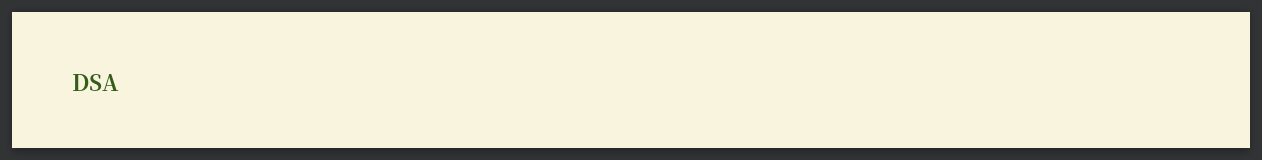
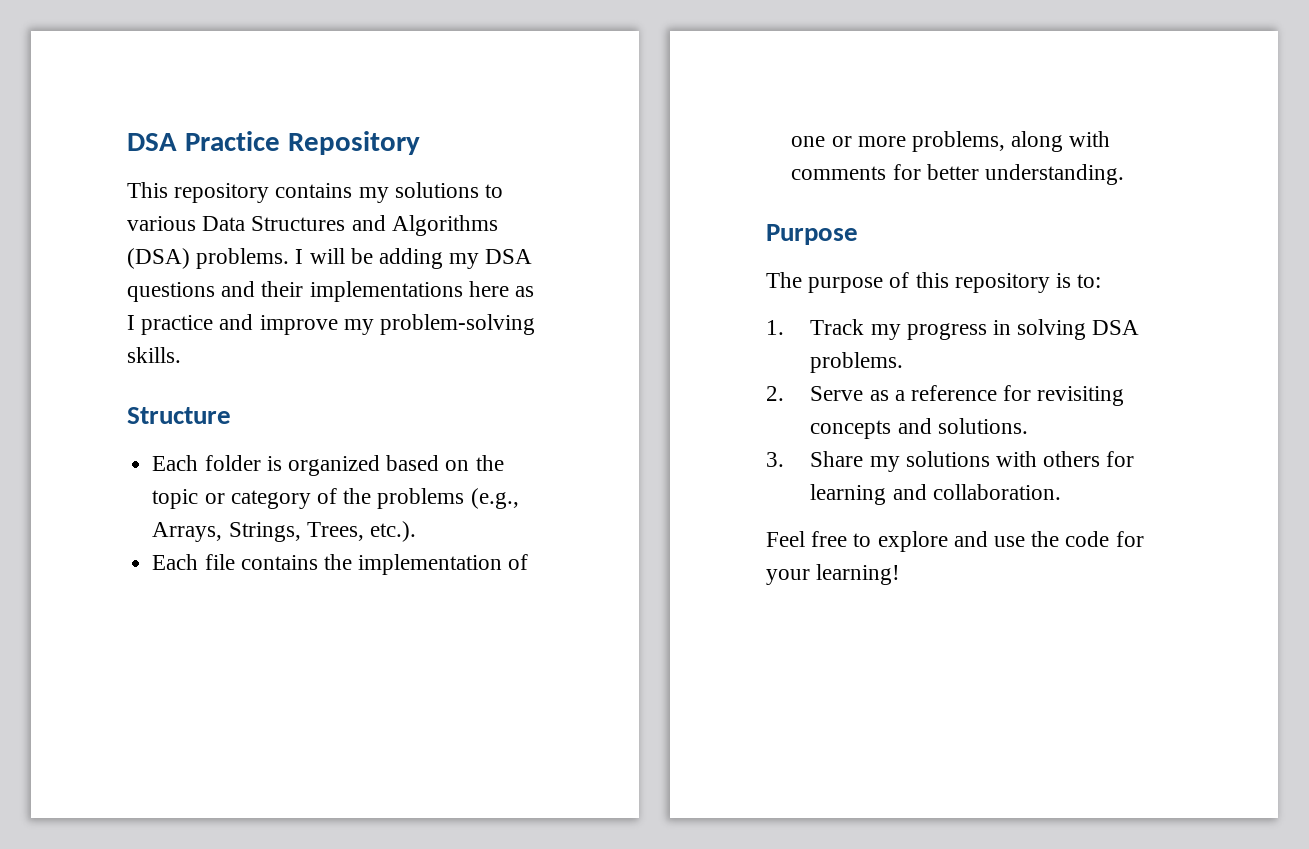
- DSA
+ DSA Practice Repository
+ This repository contains my solutions to various Data Structures and Algorithms (DSA) problems. I will be adding my DSA questions and their implementations here as I practice and improve my problem-solving skills.
+ Structure
+ Each folder is organized based on the topic or category of the problems (e.g., Arrays, Strings, Trees, etc.).
+ Each file contains the implementation of one or more problems, along with comments for better understanding.
+ Purpose
+ The purpose of this repository is to:
+ 1. Track my progress in solving DSA problems.
+ 2. Serve as a reference for revisiting concepts and solutions.
+ 3. Share my solutions with others for learning and collaboration.
+ Feel free to explore and use the code for your learning!

